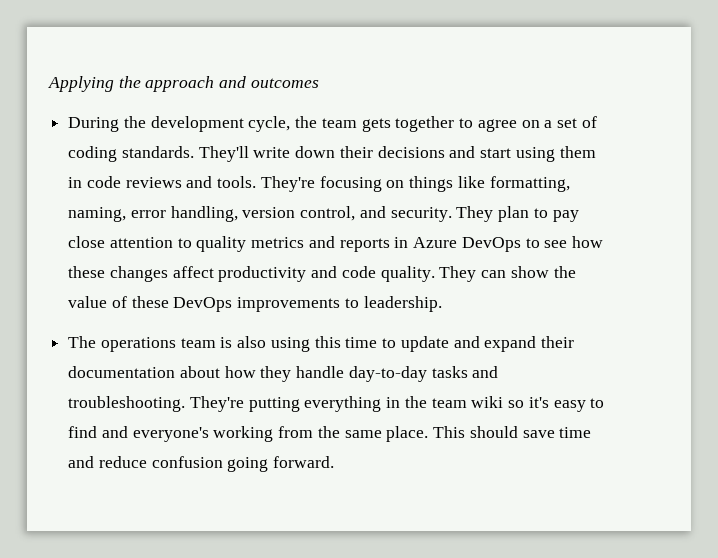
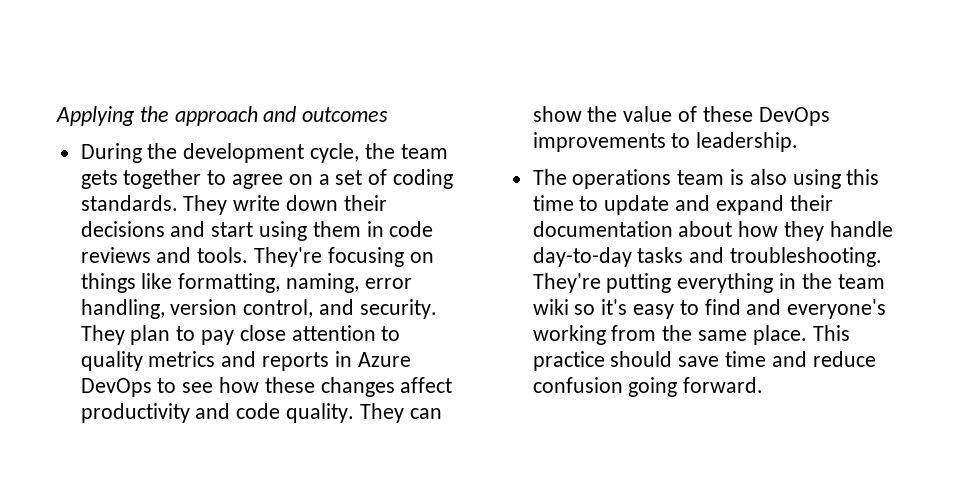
- They'll write down their decisions and start using them in code reviews and tools.
+ They write down their decisions and start using them in code reviews and tools.
- This should save time and reduce confusion going forward.
+ This practice should save time and reduce confusion going forward.

